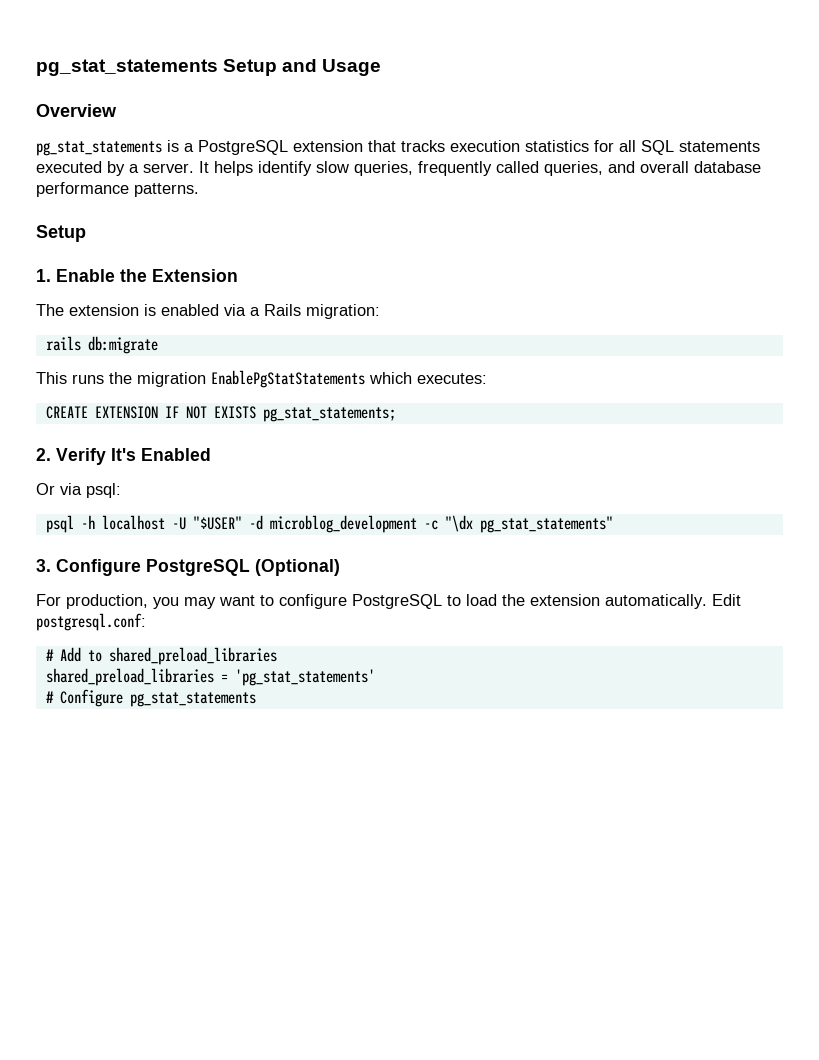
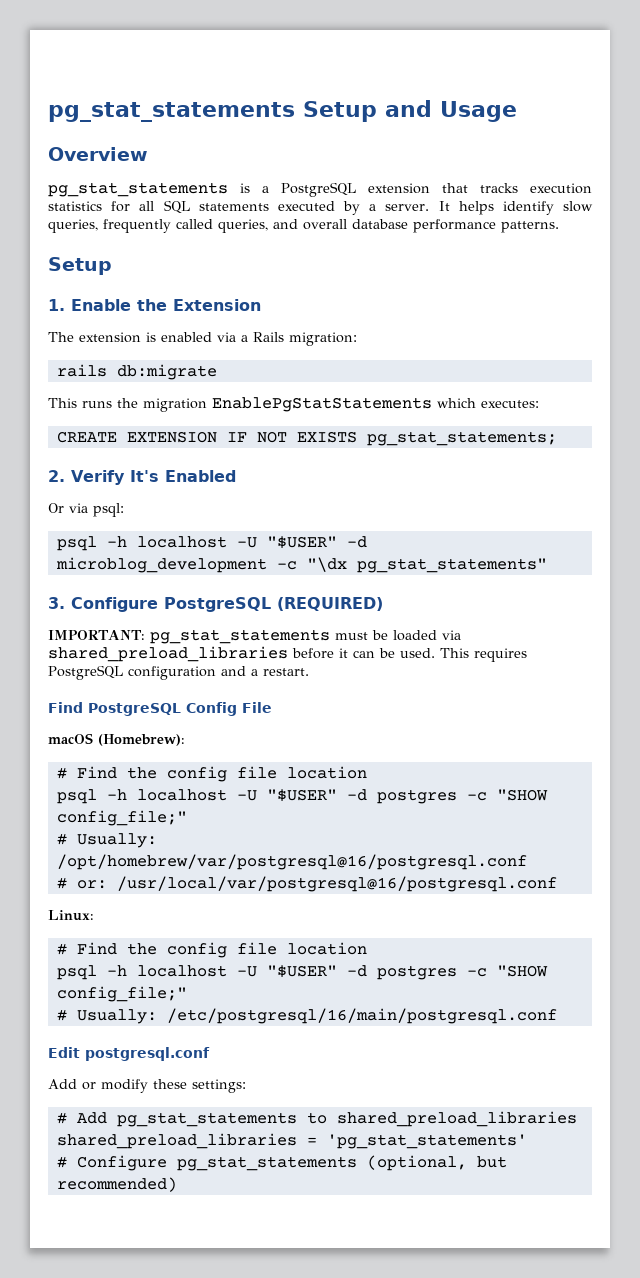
- 3. Configure PostgreSQL (Optional)
- For production, you may want to configure PostgreSQL to load the extension automatically. Edit postgresql.conf:
+ 3. Configure PostgreSQL (REQUIRED)
+ IMPORTANT: pg_stat_statements must be loaded via shared_preload_libraries before it can be used. This requires PostgreSQL configuration and a restart.
+ Find PostgreSQL Config File
+ macOS (Homebrew):
+ # Find the config file location
+ psql -h localhost -U "$USER" -d postgres -c "SHOW config_file;"
+ # Usually: /opt/homebrew/var/postgresql@16/postgresql.conf
+ # or: /usr/local/var/postgresql@16/postgresql.conf
+ Linux:
+ # Find the config file location
+ psql -h localhost -U "$USER" -d postgres -c "SHOW config_file;"
+ # Usually: /etc/postgresql/16/main/postgresql.conf
+ Edit postgresql.conf
+ Add or modify these settings:
- # Add to shared_preload_libraries
+ # Add pg_stat_statements to shared_preload_libraries
- # Configure pg_stat_statements
+ # Configure pg_stat_statements (optional, but recommended)

